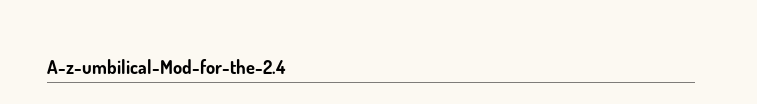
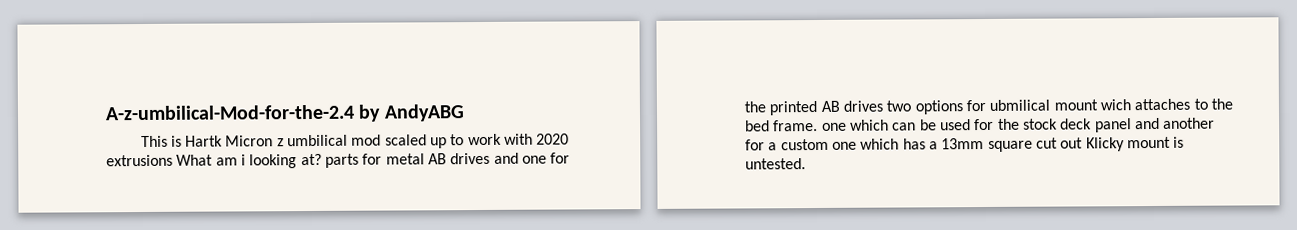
- A-z-umbilical-Mod-for-the-2.4
+ A-z-umbilical-Mod-for-the-2.4 by AndyABG
+ This is Hartk Micron z umbilical mod scaled up to work with 2020 extrusions What am i looking at? parts for metal AB drives and one for the printed AB drives two options for ubmilical mount wich attaches to the bed frame. one which can be used for the stock deck panel and another for a custom one which has a 13mm square cut out Klicky mount is untested.

